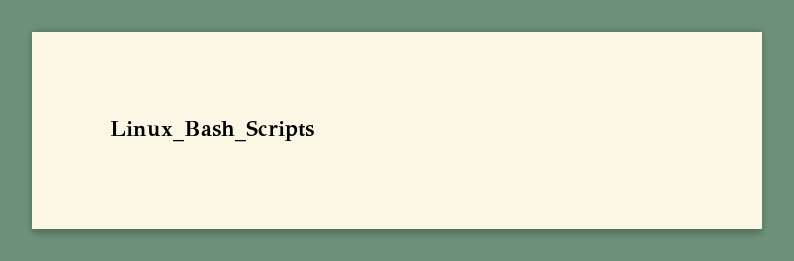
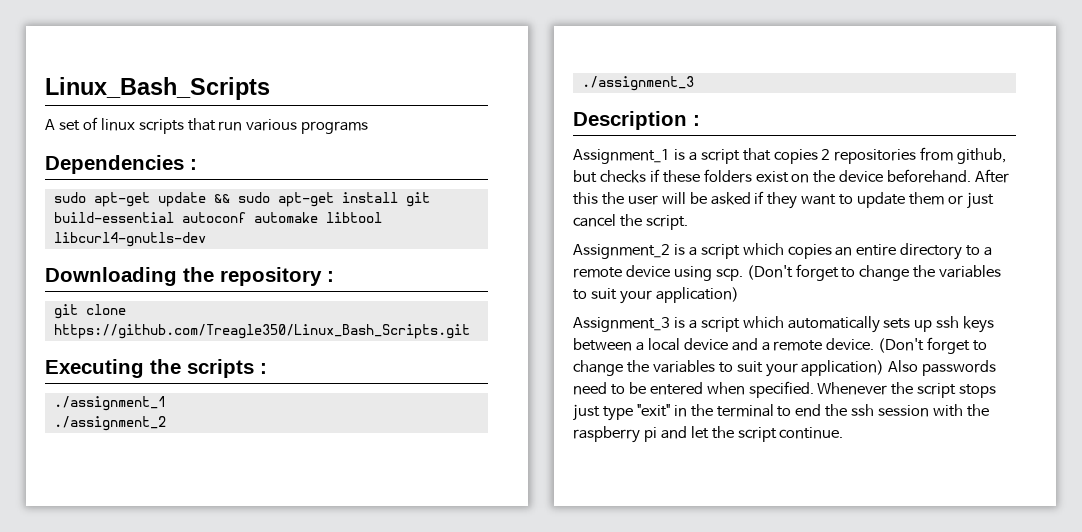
+ A set of linux scripts that run various programs
+ Dependencies :
+ sudo apt-get update && sudo apt-get install git build-essential autoconf automake libtool libcurl4-gnutls-dev
+ Downloading the repository :
+ git clone https://github.com/Treagle350/Linux_Bash_Scripts.git
+ Executing the scripts :
+ ./assignment_1
+ ./assignment_2
+ ./assignment_3
+ Description :
+ Assignment_1 is a script that copies 2 repositories from github, but checks if these folders exist on the device beforehand. After this the user will be asked if they want to update them or just cancel the script.
+ Assignment_2 is a script which copies an entire directory to a remote device using scp. (Don't forget to change the variables to suit your application)
+ Assignment_3 is a script which automatically sets up ssh keys between a local device and a remote device. (Don't forget to change the variables to suit your application) Also passwords need to be entered when specified. Whenever the script stops just type "exit" in the terminal to end the ssh session with the raspberry pi and let the script continue.

